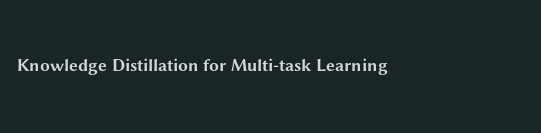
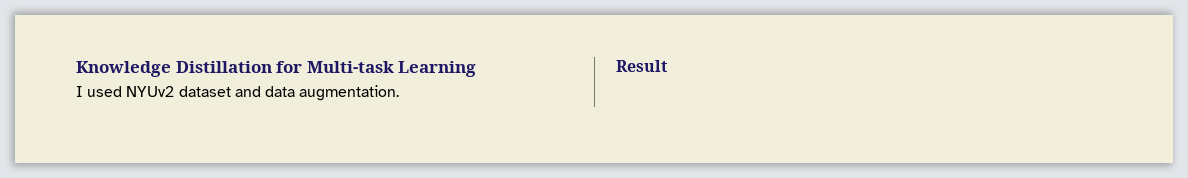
+ I used NYUv2 dataset and data augmentation.
+ Result

